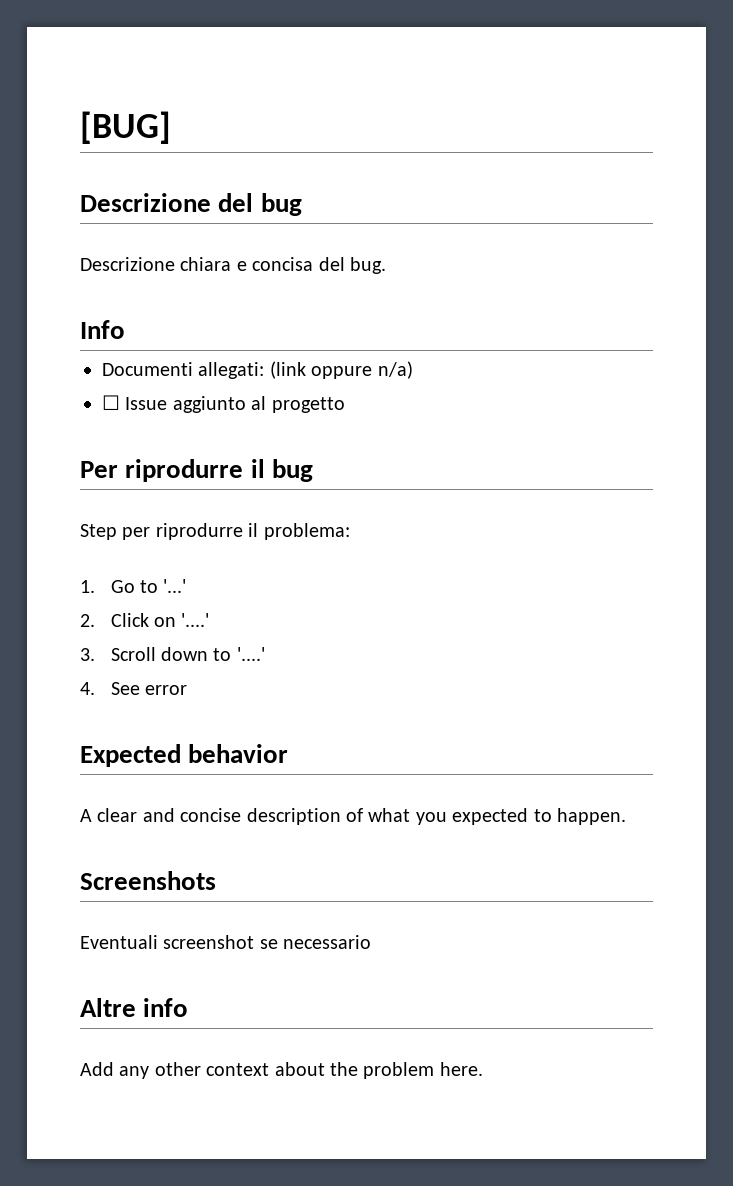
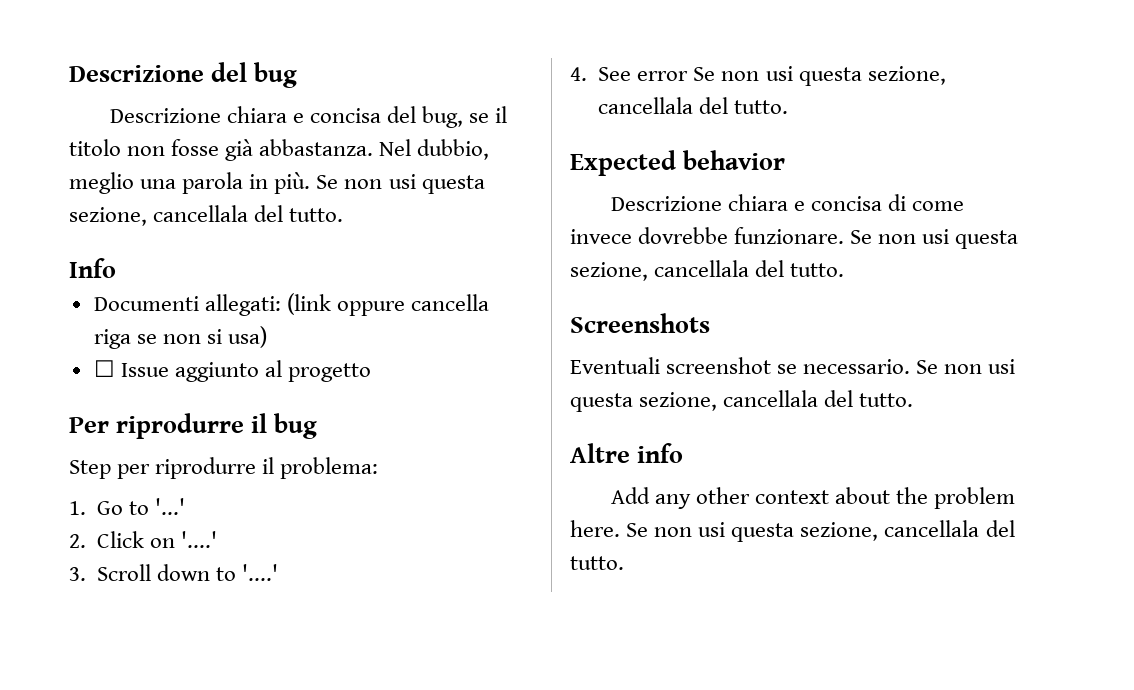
- [BUG]
- Descrizione chiara e concisa del bug.
+ Descrizione chiara e concisa del bug, se il titolo non fosse già abbastanza. Nel dubbio, meglio una parola in più. Se non usi questa sezione, cancellala del tutto.
- Documenti allegati: (link oppure n/a)
+ Documenti allegati: (link oppure cancella riga se non si usa)
- 4. See error
+ 4. See error Se non usi questa sezione, cancellala del tutto.
  Expected behavior
- A clear and concise description of what you expected to happen.
+ Descrizione chiara e concisa di come invece dovrebbe funzionare. Se non usi questa sezione, cancellala del tutto.
  Screenshots
- Eventuali screenshot se necessario
+ Eventuali screenshot se necessario. Se non usi questa sezione, cancellala del tutto.
- Add any other context about the problem here.
+ Add any other context about the problem here. Se non usi questa sezione, cancellala del tutto.

